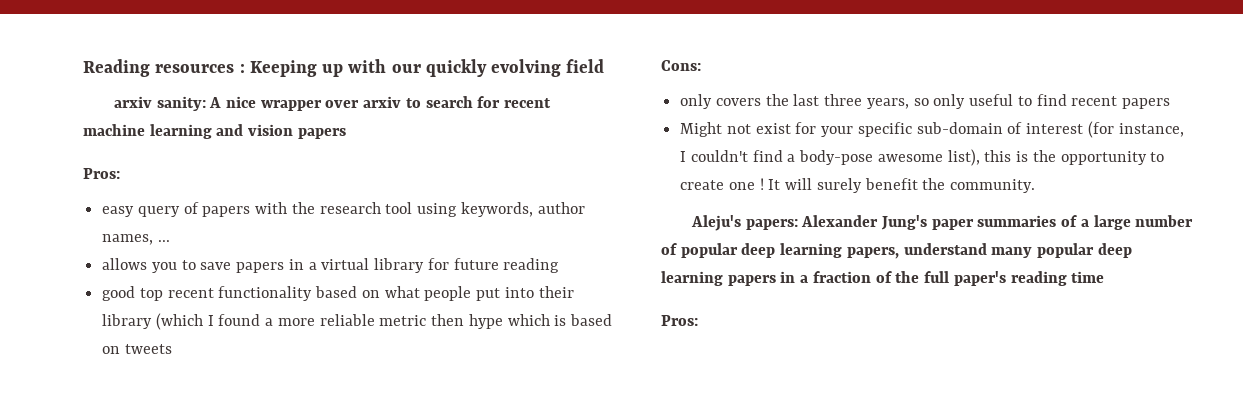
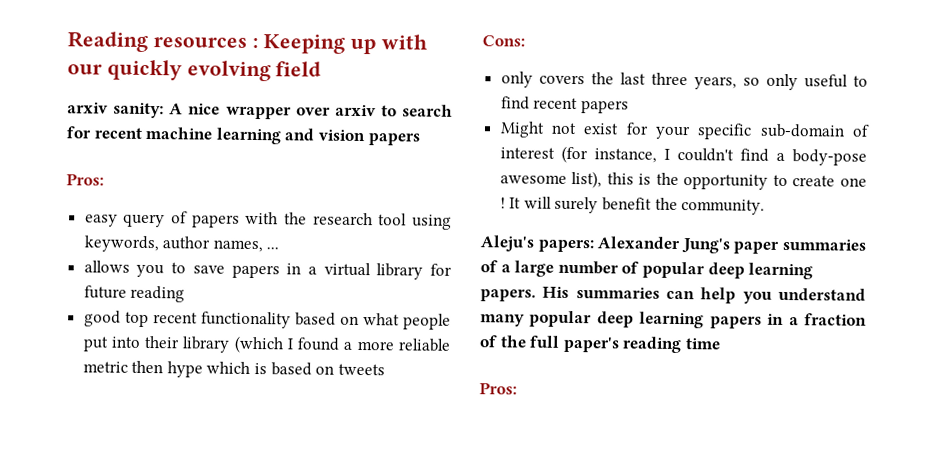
- Aleju's papers: Alexander Jung's paper summaries of a large number of popular deep learning papers, understand many popular deep learning papers in a fraction of the full paper's reading time
+ Aleju's papers: Alexander Jung's paper summaries of a large number of popular deep learning papers. His summaries can help you understand many popular deep learning papers in a fraction of the full paper's reading time

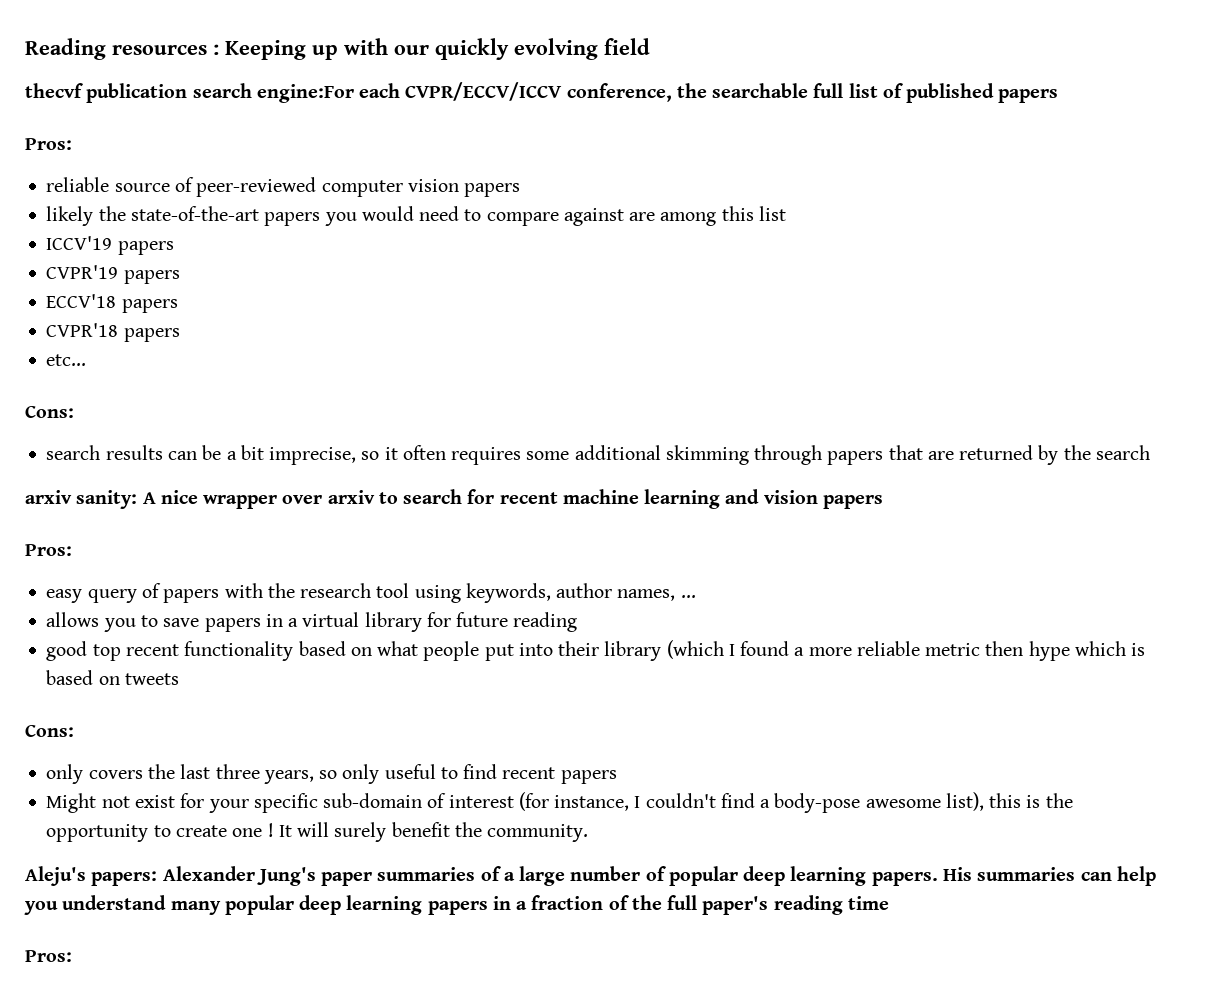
+ thecvf publication search engine:For each CVPR/ECCV/ICCV conference, the searchable full list of published papers
+ Pros:
+ reliable source of peer-reviewed computer vision papers
+ likely the state-of-the-art papers you would need to compare against are among this list
+ ICCV'19 papers
+ CVPR'19 papers
+ ECCV'18 papers
+ CVPR'18 papers
+ etc...
+ Cons:
+ search results can be a bit imprecise, so it often requires some additional skimming through papers that are returned by the search

